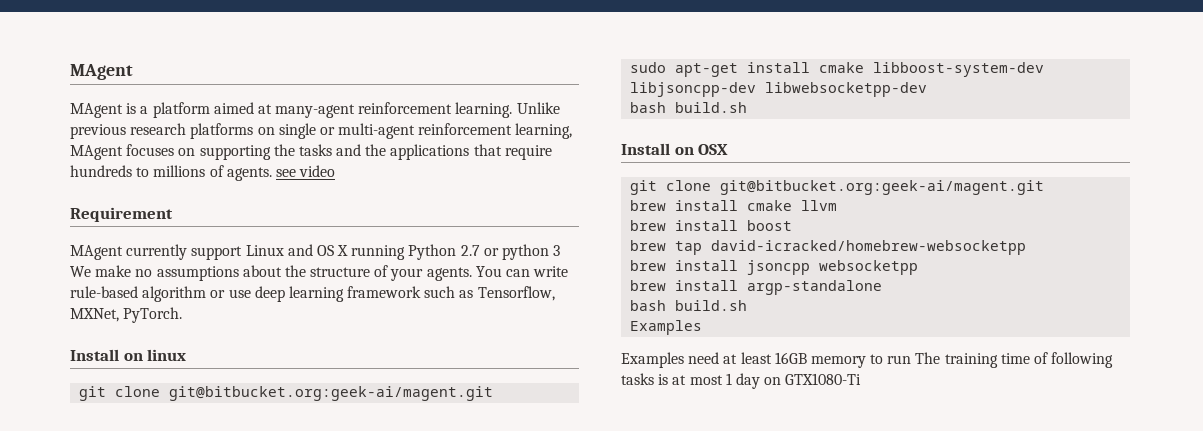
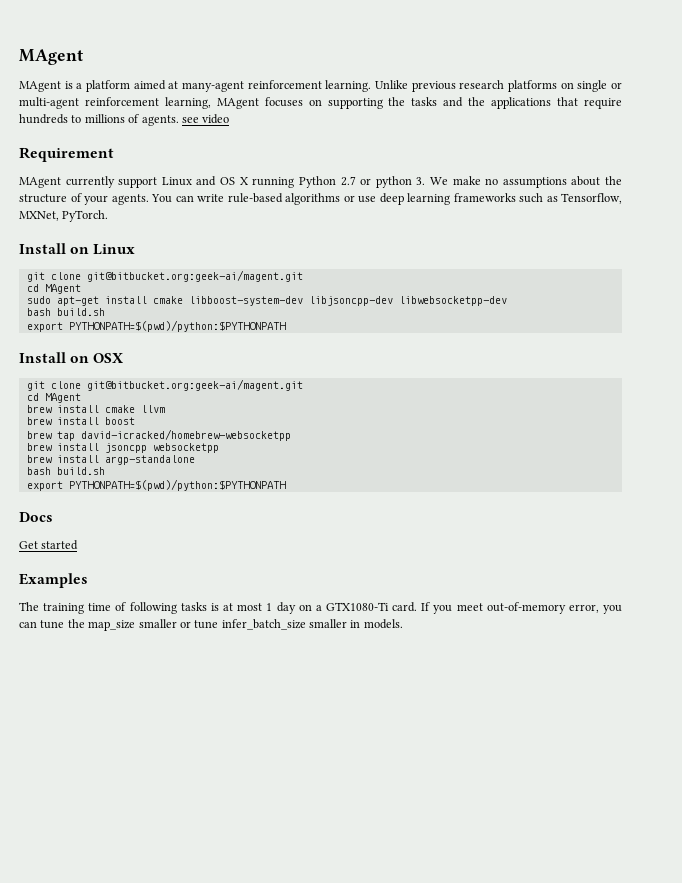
- MAgent currently support Linux and OS X running Python 2.7 or python 3 We make no assumptions about the structure of your agents.
+ MAgent currently support Linux and OS X running Python 2.7 or python 3. We make no assumptions about the structure of your agents.
- You can write rule-based algorithm or use deep learning framework such as Tensorflow, MXNet, PyTorch.
+ You can write rule-based algorithms or use deep learning frameworks such as Tensorflow, MXNet, PyTorch.
- Install on linux
+ Install on Linux
  git clone git@bitbucket.org:geek-ai/magent.git
+ cd MAgent
  sudo apt-get install cmake libboost-system-dev libjsoncpp-dev libwebsocketpp-dev
  bash build.sh
+ export PYTHONPATH=$(pwd)/python:$PYTHONPATH
  Install on OSX
  git clone git@bitbucket.org:geek-ai/magent.git
+ cd MAgent
  brew install argp-standalone
  bash build.sh
+ export PYTHONPATH=$(pwd)/python:$PYTHONPATH
+ Docs
+ Get started
  Examples
- Examples need at least 16GB memory to run The training time of following tasks is at most 1 day on GTX1080-Ti
+ The training time of following tasks is at most 1 day on a GTX1080-Ti card. If you meet out-of-memory error, you can tune the map_size smaller or tune infer_batch_size smaller in models.

